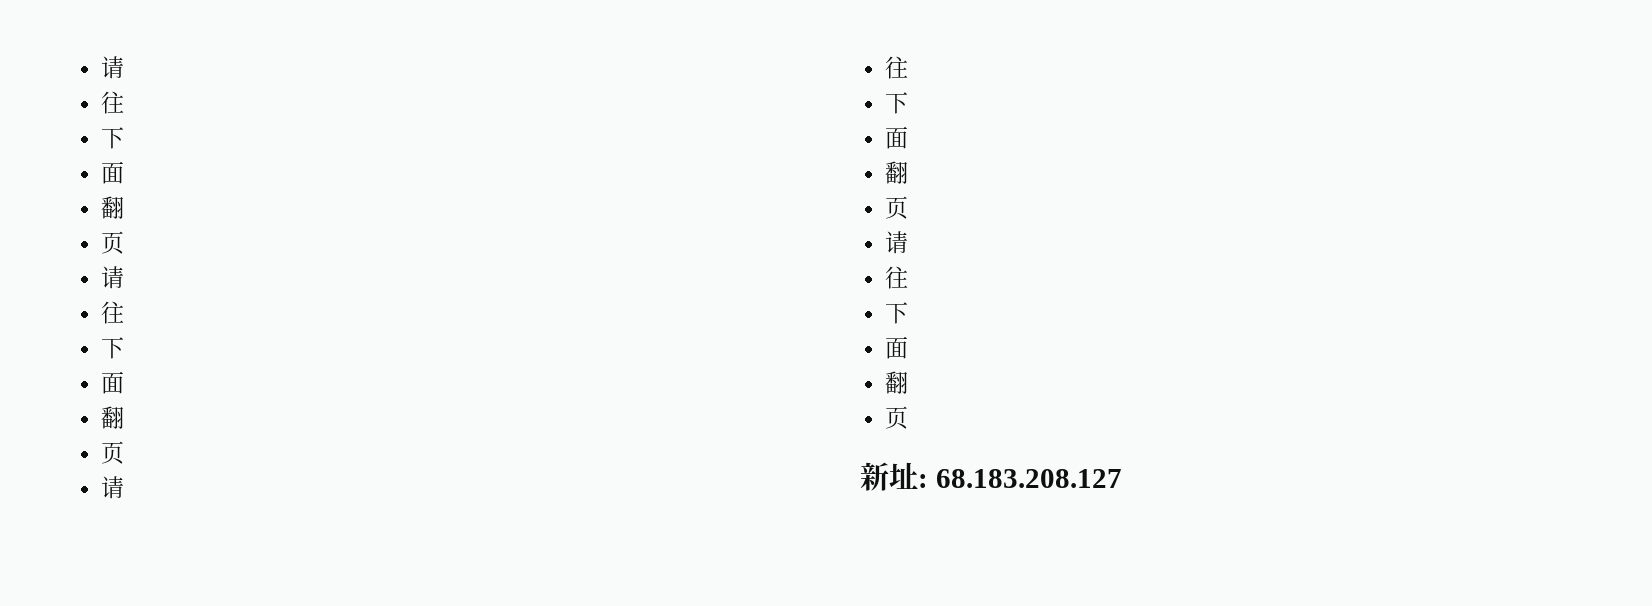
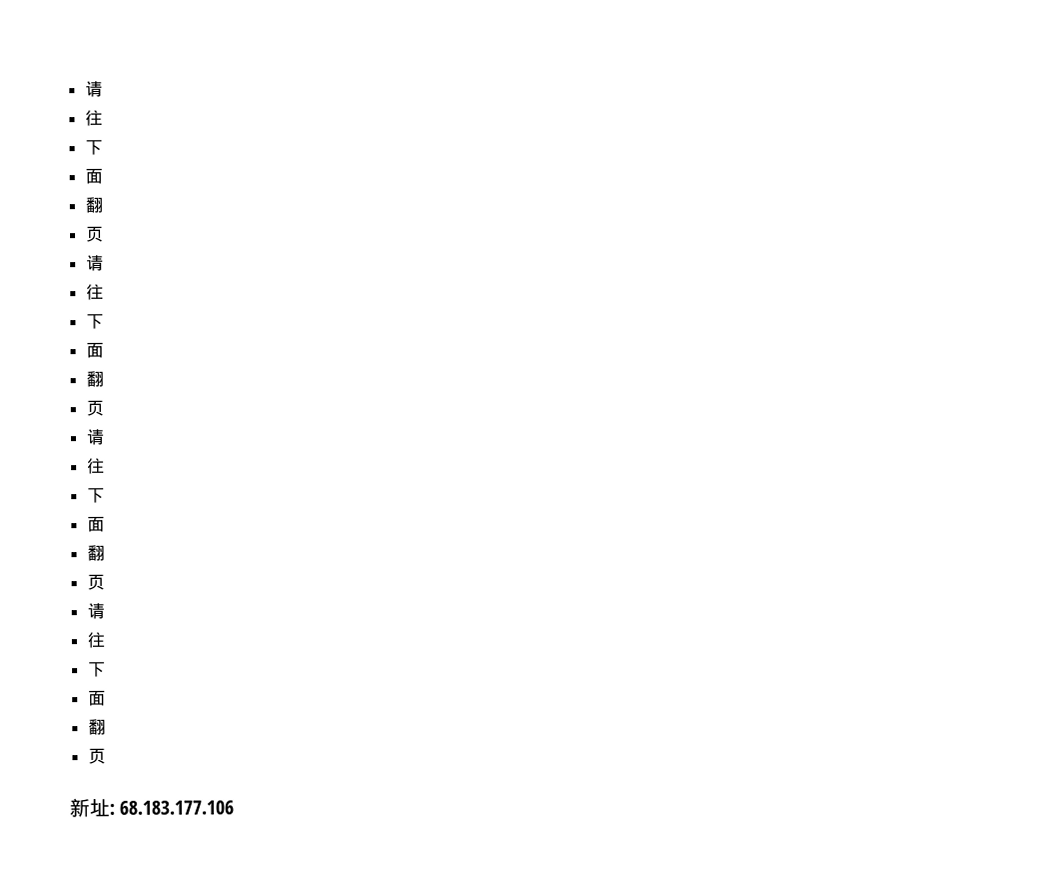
- 新址: 68.183.208.127
+ 新址: 68.183.177.106

